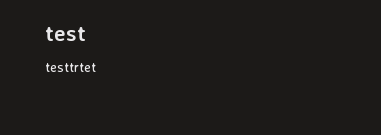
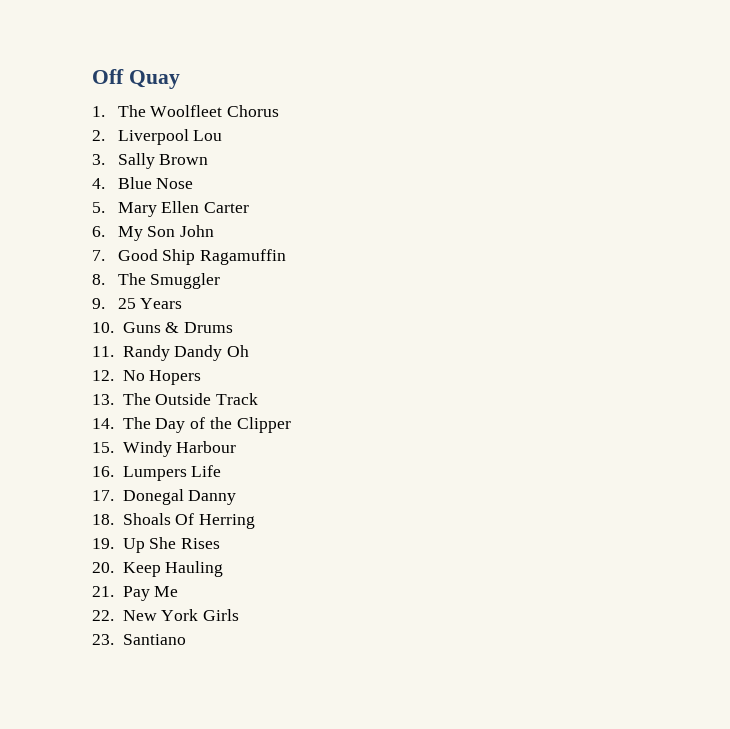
- test
- testtrtet
+ Off Quay
+ 1. The Woolfleet Chorus
+ 2. Liverpool Lou
+ 3. Sally Brown
+ 4. Blue Nose
+ 5. Mary Ellen Carter
+ 6. My Son John
+ 7. Good Ship Ragamuffin
+ 8. The Smuggler
+ 9. 25 Years
+ 10. Guns & Drums
+ 11. Randy Dandy Oh
+ 12. No Hopers
+ 13. The Outside Track
+ 14. The Day of the Clipper
+ 15. Windy Harbour
+ 16. Lumpers Life
+ 17. Donegal Danny
+ 18. Shoals Of Herring
+ 19. Up She Rises
+ 20. Keep Hauling
+ 21. Pay Me
+ 22. New York Girls
+ 23. Santiano

